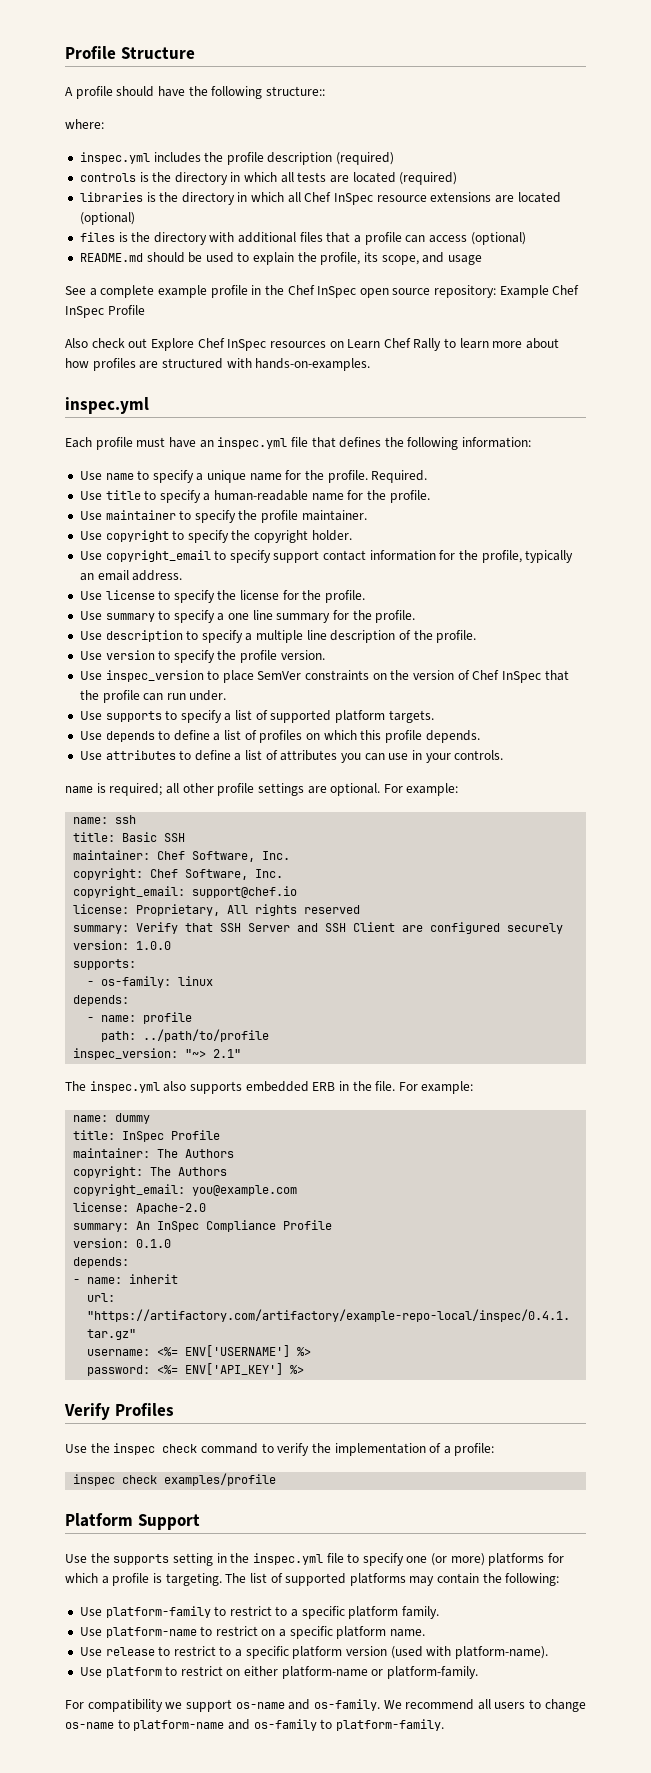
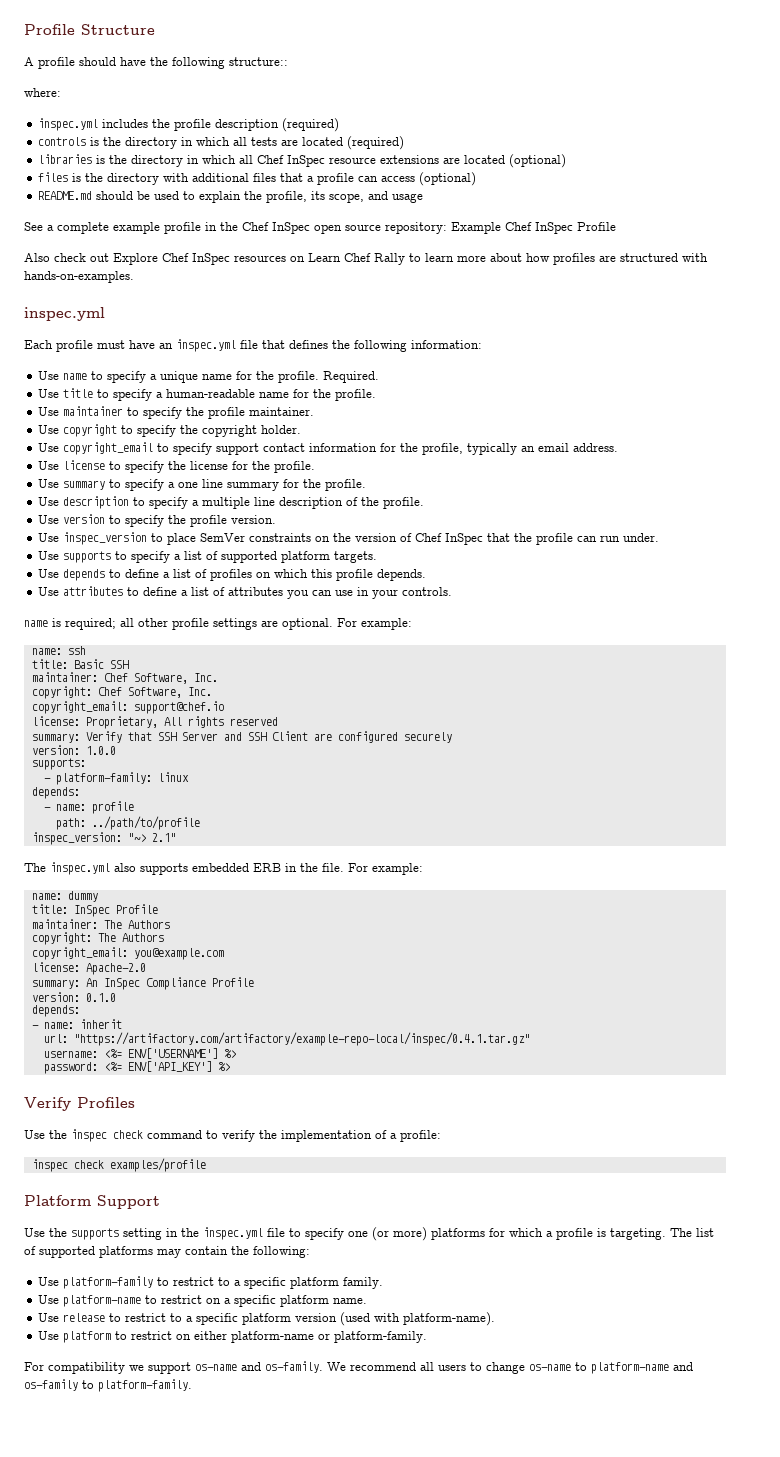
- - os-family: linux
+ - platform-family: linux

